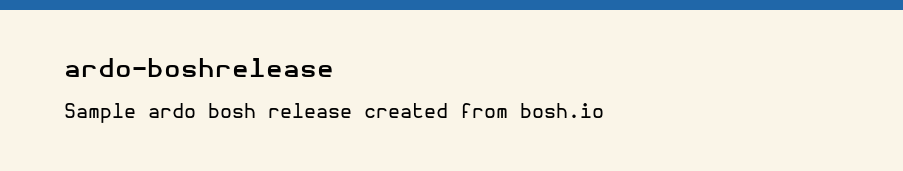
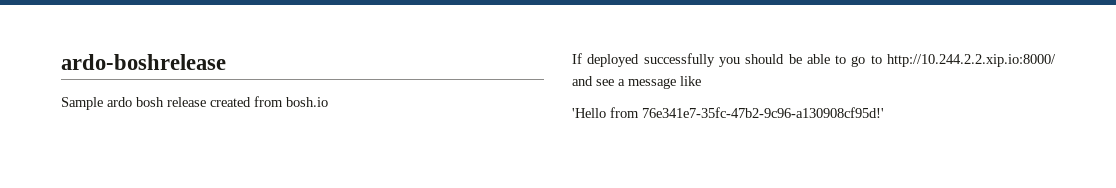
+ If deployed successfully you should be able to go to http://10.244.2.2.xip.io:8000/ and see a message like
+ 'Hello from 76e341e7-35fc-47b2-9c96-a130908cf95d!'

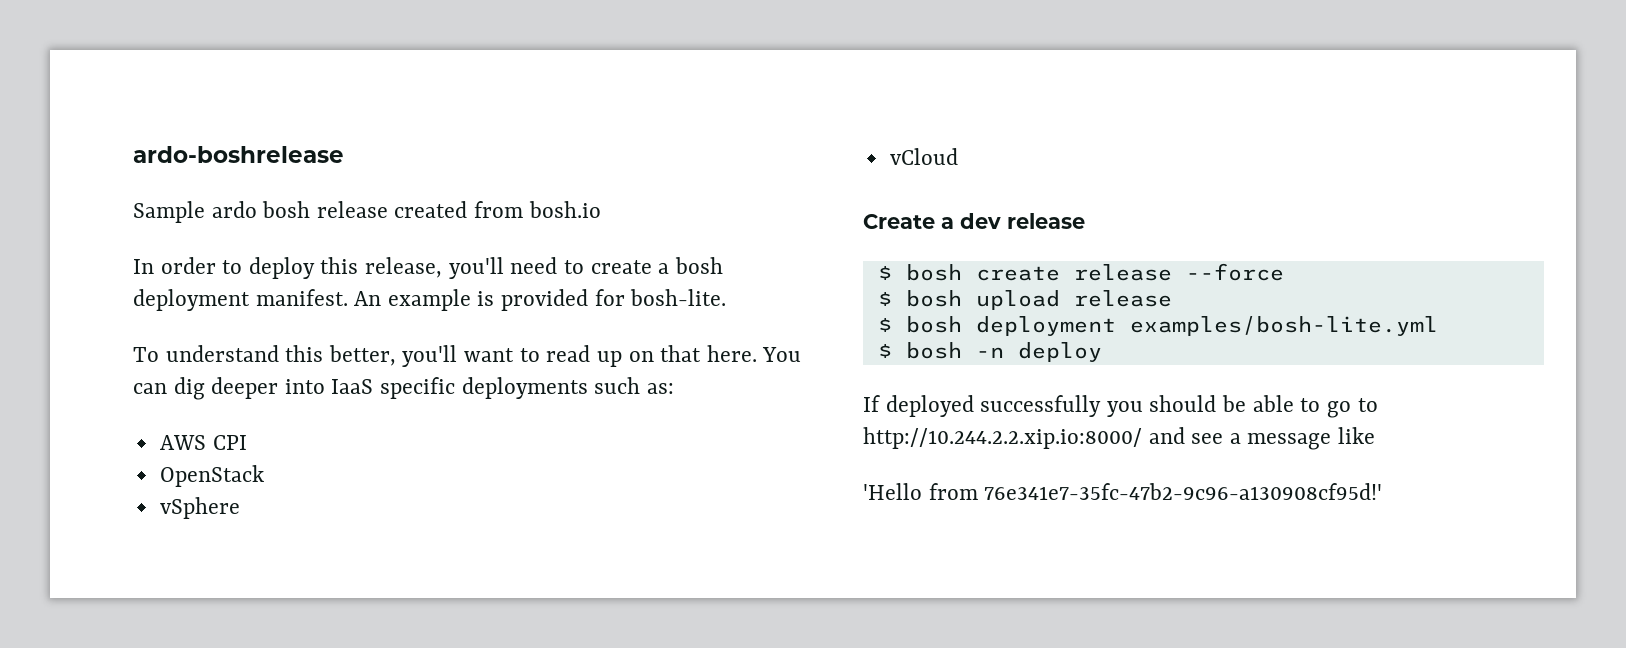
+ In order to deploy this release, you'll need to create a bosh deployment manifest. An example is provided for bosh-lite.
+ To understand this better, you'll want to read up on that here. You can dig deeper into IaaS specific deployments such as:
+ AWS CPI
+ OpenStack
+ vSphere
+ vCloud
+ Create a dev release
+ $ bosh create release --force
+ $ bosh upload release
+ $ bosh deployment examples/bosh-lite.yml
+ $ bosh -n deploy

